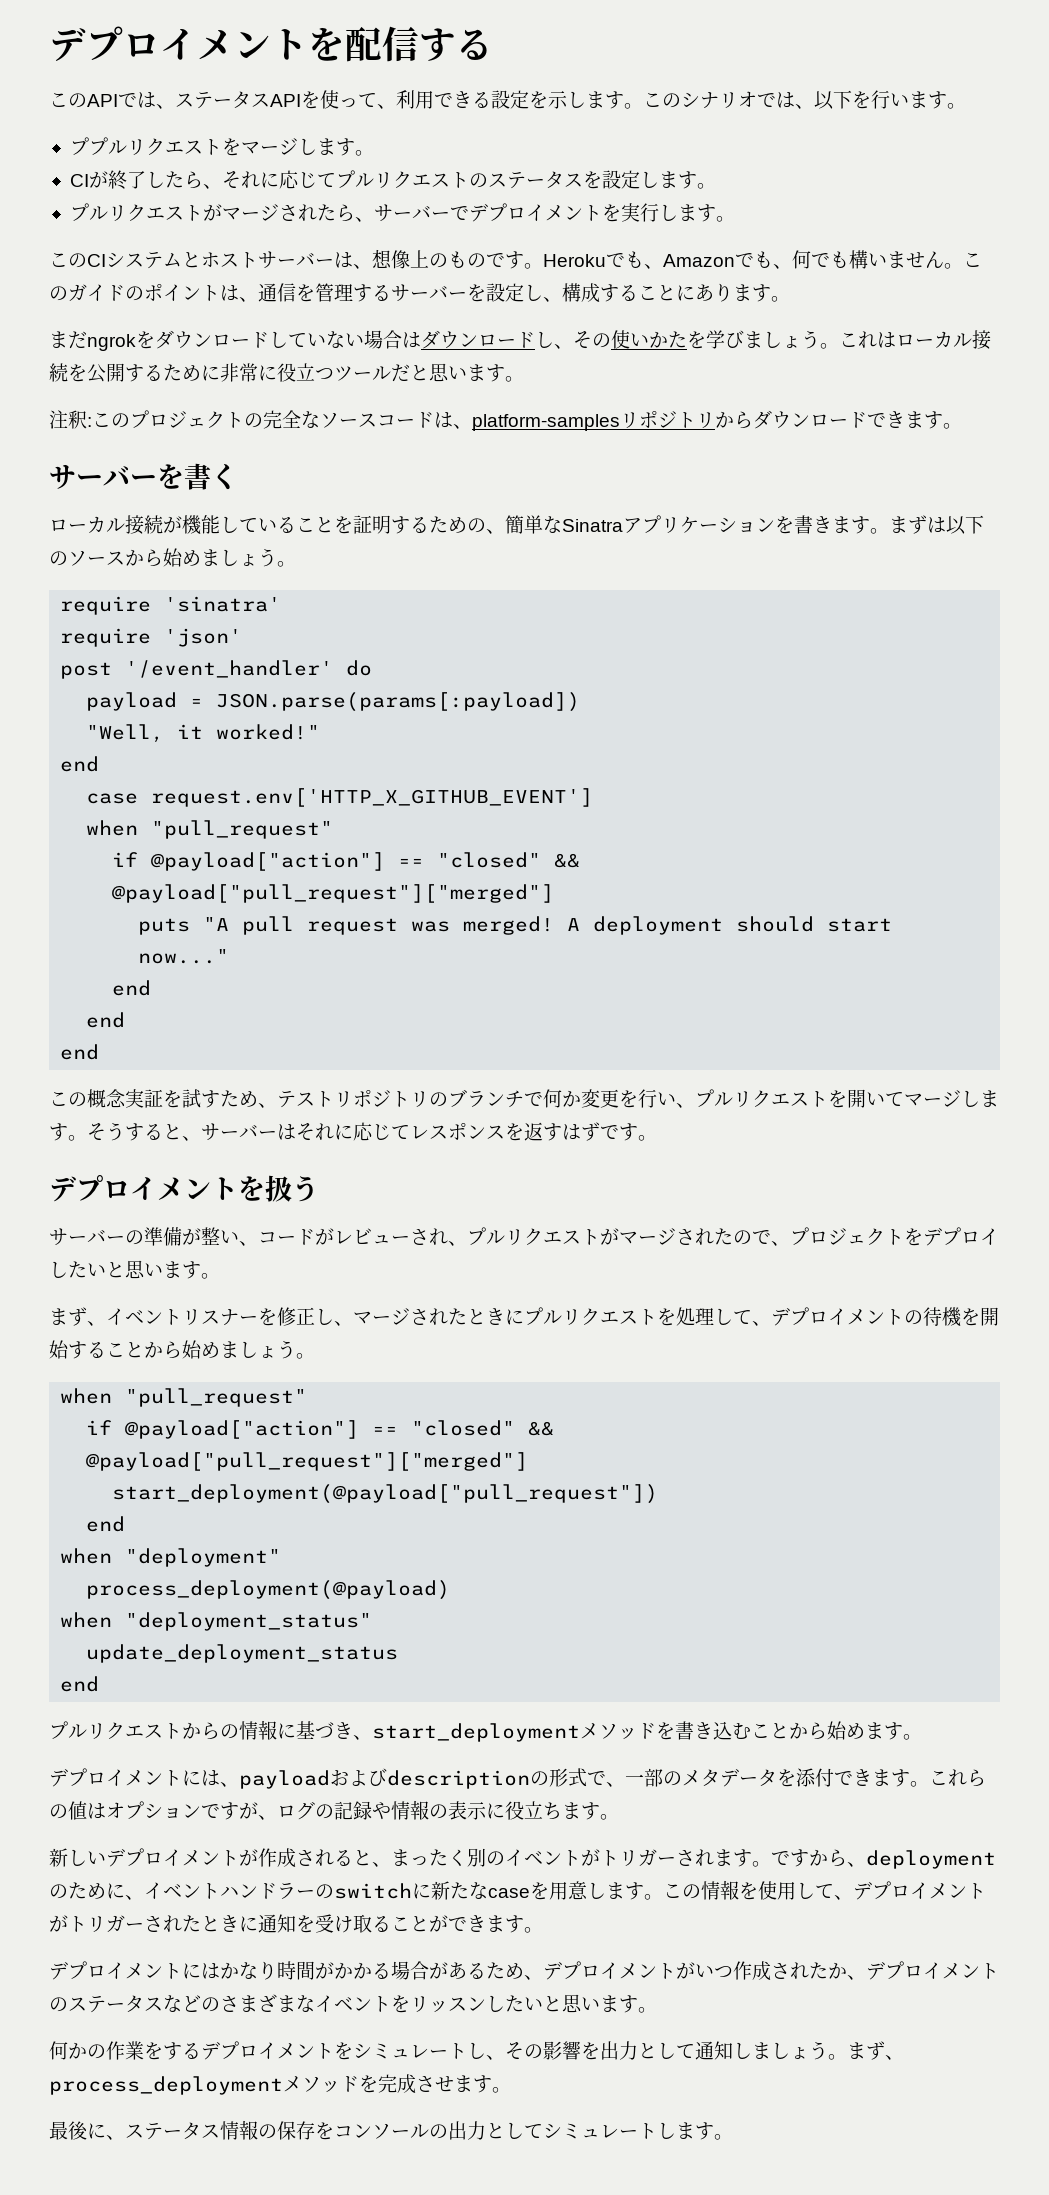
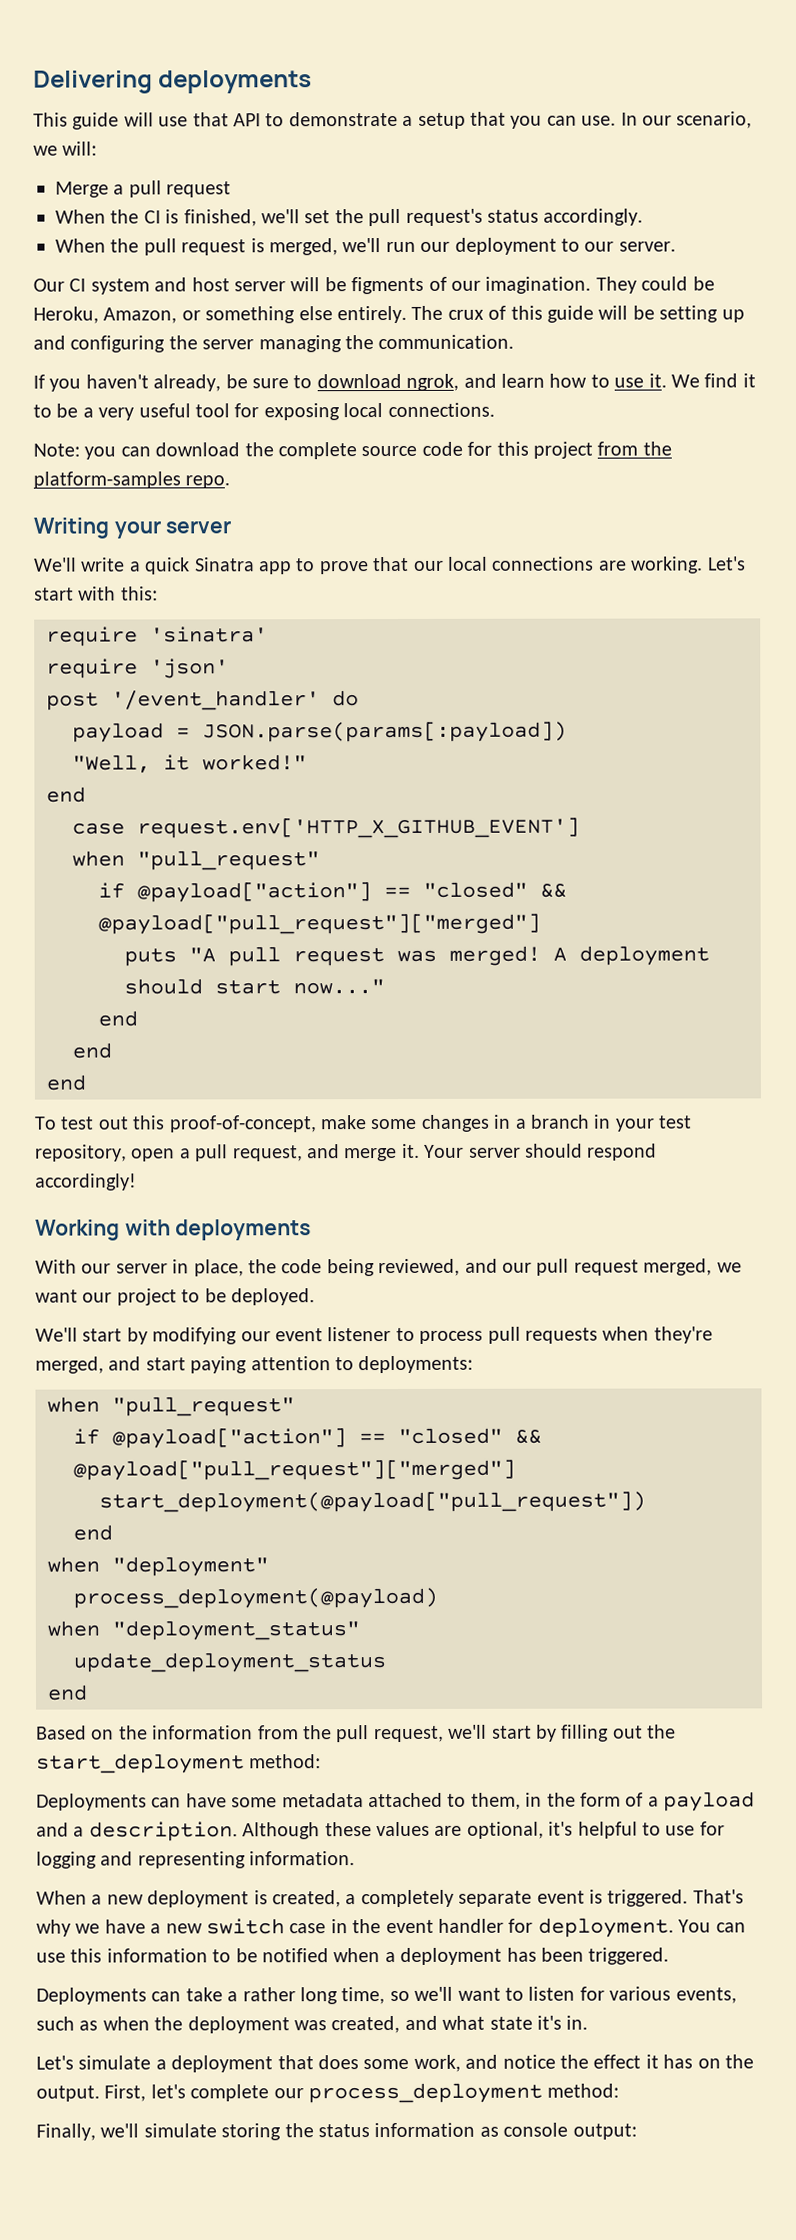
- デプロイメントを配信する
- このAPIでは、ステータスAPIを使って、利用できる設定を示します。このシナリオでは、以下を行います。
- ププルリクエストをマージします。
- CIが終了したら、それに応じてプルリクエストのステータスを設定します。
- プルリクエストがマージされたら、サーバーでデプロイメントを実行します。
- このCIシステムとホストサーバーは、想像上のものです。Herokuでも、Amazonでも、何でも構いません。このガイドのポイントは、通信を管理するサーバーを設定し、構成することにあります。
- まだngrokをダウンロードしていない場合はダウンロードし、その使いかたを学びましょう。これはローカル接続を公開するために非常に役立つツールだと思います。
- 注釈:このプロジェクトの完全なソースコードは、platform-samplesリポジトリからダウンロードできます。
- サーバーを書く
- ローカル接続が機能していることを証明するための、簡単なSinatraアプリケーションを書きます。まずは以下のソースから始めましょう。
+ Delivering deployments
+ This guide will use that API to demonstrate a setup that you can use. In our scenario, we will:
+ Merge a pull request
+ When the CI is finished, we'll set the pull request's status accordingly.
+ When the pull request is merged, we'll run our deployment to our server.
+ Our CI system and host server will be figments of our imagination. They could be Heroku, Amazon, or something else entirely. The crux of this guide will be setting up and configuring the server managing the communication.
+ If you haven't already, be sure to download ngrok, and learn how to use it. We find it to be a very useful tool for exposing local connections.
+ Note: you can download the complete source code for this project from the platform-samples repo.
+ Writing your server
+ We'll write a quick Sinatra app to prove that our local connections are working. Let's start with this:
- この概念実証を試すため、テストリポジトリのブランチで何か変更を行い、プルリクエストを開いてマージします。そうすると、サーバーはそれに応じてレスポンスを返すはずです。
- デプロイメントを扱う
- サーバーの準備が整い、コードがレビューされ、プルリクエストがマージされたので、プロジェクトをデプロイしたいと思います。
- まず、イベントリスナーを修正し、マージされたときにプルリクエストを処理して、デプロイメントの待機を開始することから始めましょう。
+ To test out this proof-of-concept, make some changes in a branch in your test repository, open a pull request, and merge it. Your server should respond accordingly!
+ Working with deployments
+ With our server in place, the code being reviewed, and our pull request merged, we want our project to be deployed.
+ We'll start by modifying our event listener to process pull requests when they're merged, and start paying attention to deployments:
- プルリクエストからの情報に基づき、start_deploymentメソッドを書き込むことから始めます。
- デプロイメントには、payloadおよびdescriptionの形式で、一部のメタデータを添付できます。これらの値はオプションですが、ログの記録や情報の表示に役立ちます。
- 新しいデプロイメントが作成されると、まったく別のイベントがトリガーされます。ですから、deploymentのために、イベントハンドラーのswitchに新たなcaseを用意します。この情報を使用して、デプロイメントがトリガーされたときに通知を受け取ることができます。
- デプロイメントにはかなり時間がかかる場合があるため、デプロイメントがいつ作成されたか、デプロイメントのステータスなどのさまざまなイベントをリッスンしたいと思います。
- 何かの作業をするデプロイメントをシミュレートし、その影響を出力として通知しましょう。まず、process_deploymentメソッドを完成させます。
- 最後に、ステータス情報の保存をコンソールの出力としてシミュレートします。
+ Based on the information from the pull request, we'll start by filling out the start_deployment method:
+ Deployments can have some metadata attached to them, in the form of a payload and a description. Although these values are optional, it's helpful to use for logging and representing information.
+ When a new deployment is created, a completely separate event is triggered. That's why we have a new switch case in the event handler for deployment. You can use this information to be notified when a deployment has been triggered.
+ Deployments can take a rather long time, so we'll want to listen for various events, such as when the deployment was created, and what state it's in.
+ Let's simulate a deployment that does some work, and notice the effect it has on the output. First, let's complete our process_deployment method:
+ Finally, we'll simulate storing the status information as console output:

